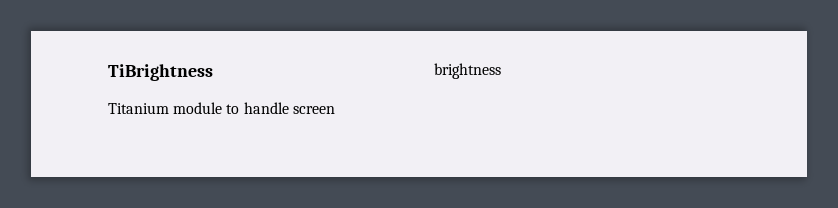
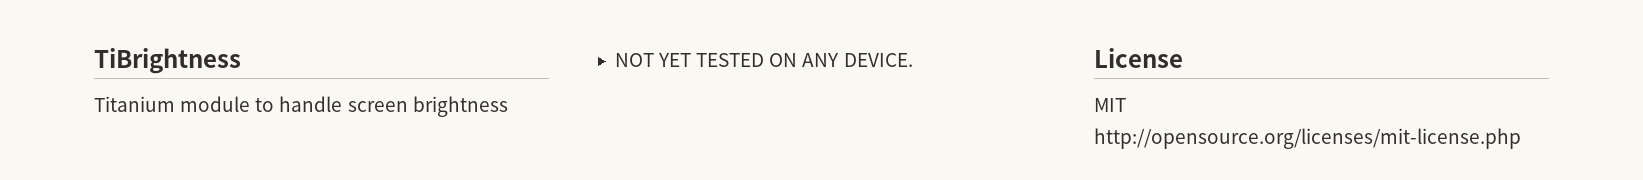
+ NOT YET TESTED ON ANY DEVICE.
+ License
+ MIT http://opensource.org/licenses/mit-license.php

